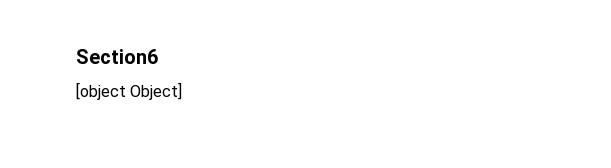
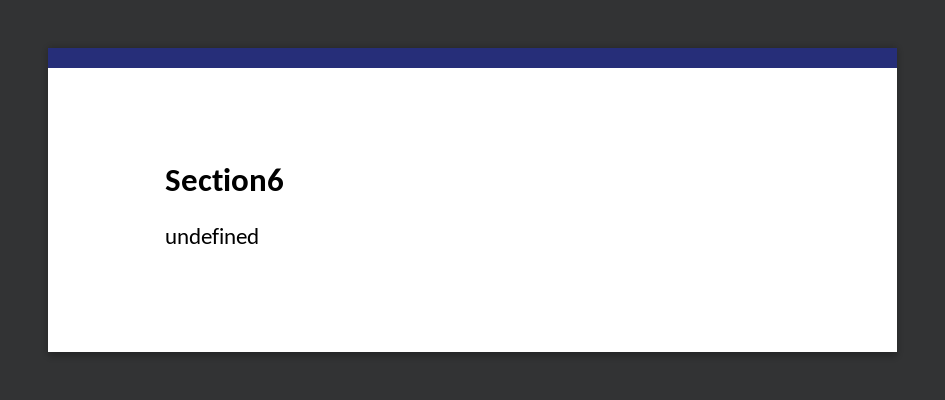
- [object Object]
+ undefined

